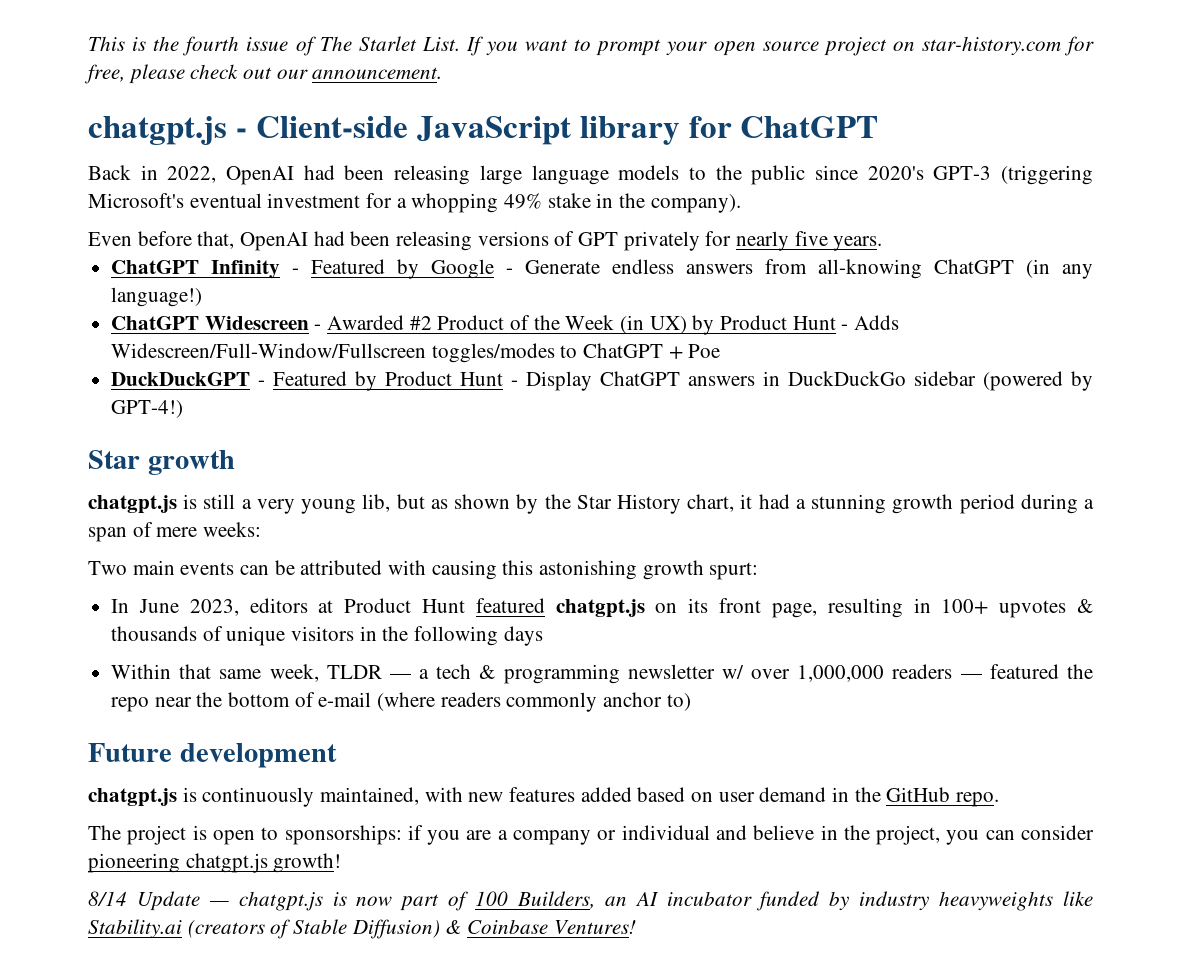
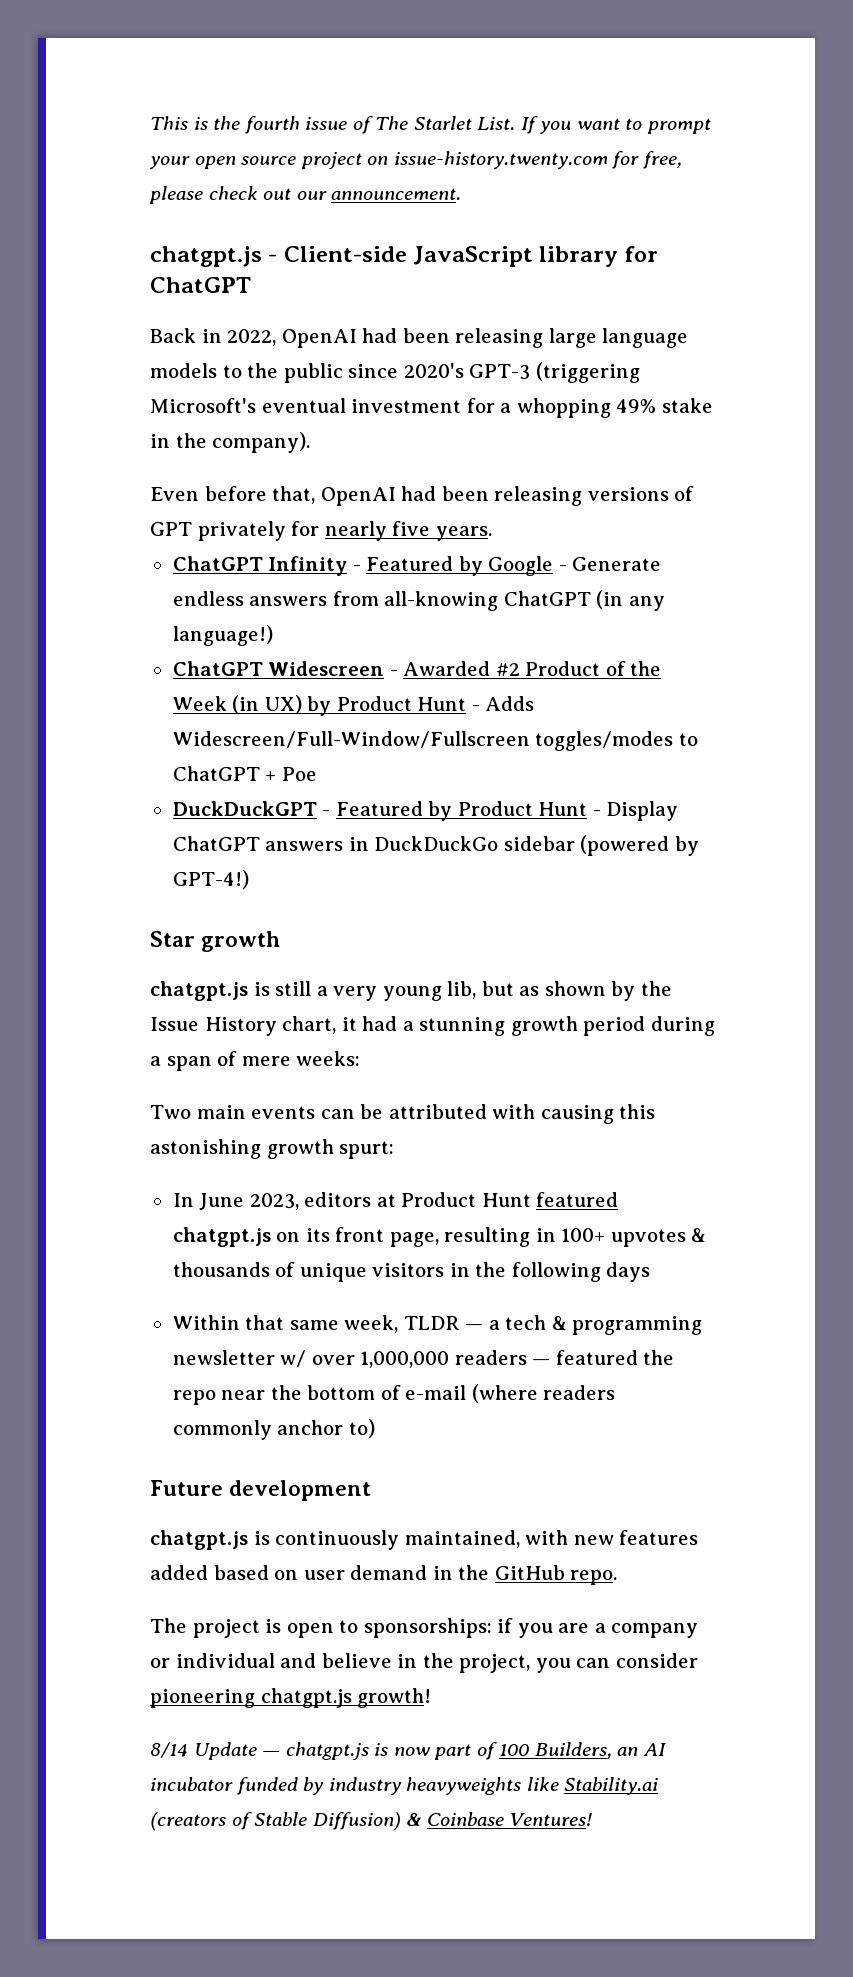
- If you want to prompt your open source project on star-history.com for free, please check out our announcement.
+ If you want to prompt your open source project on issue-history.twenty.com for free, please check out our announcement.
- chatgpt.js is still a very young lib, but as shown by the Star History chart, it had a stunning growth period during a span of mere weeks:
+ chatgpt.js is still a very young lib, but as shown by the Issue History chart, it had a stunning growth period during a span of mere weeks:

